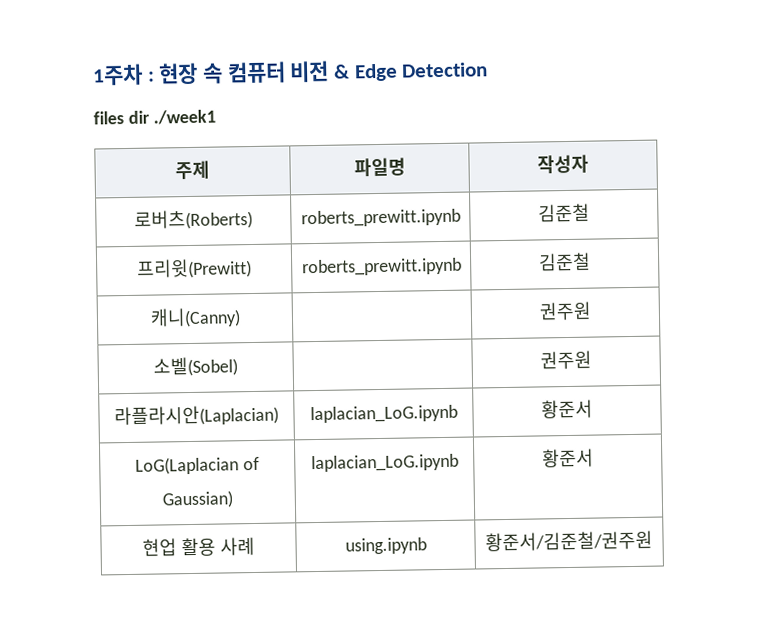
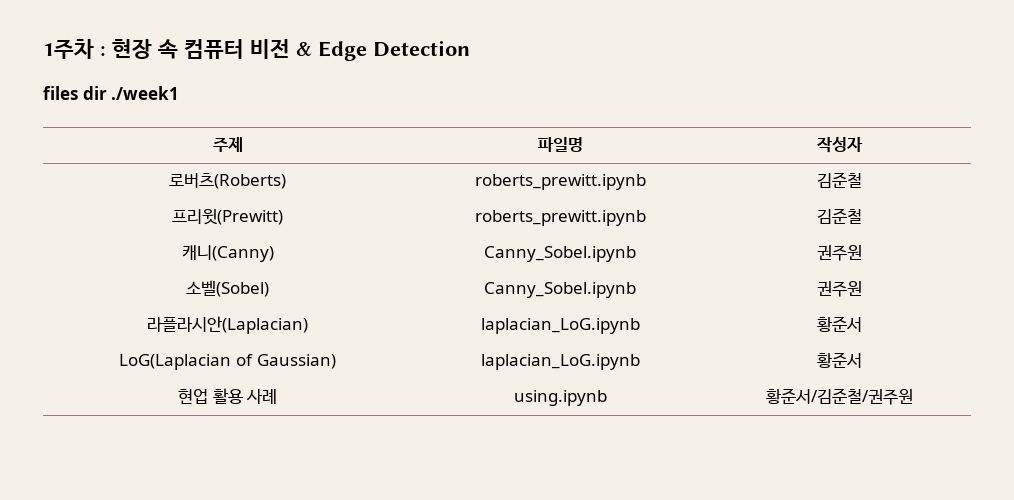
- 캐니(Canny) | | 권주원
+ 캐니(Canny) | Canny_Sobel.ipynb | 권주원
- 소벨(Sobel) | | 권주원
+ 소벨(Sobel) | Canny_Sobel.ipynb | 권주원

